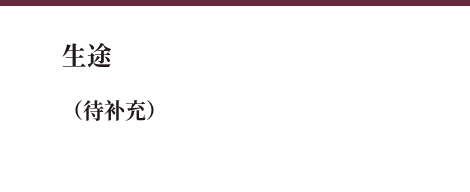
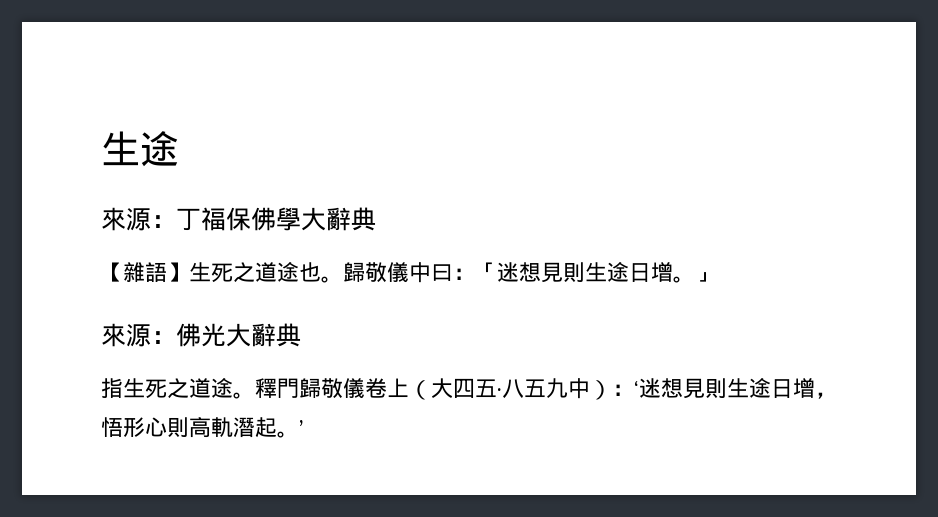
- （待补充）
+ 來源：丁福保佛學大辭典
+ 【雜語】生死之道途也。歸敬儀中曰：「迷想見則生途日增。」
+ 來源：佛光大辭典
+ 指生死之道途。釋門歸敬儀卷上（大四五·八五九中）：‘迷想見則生途日增，悟形心則高軌潛起。’

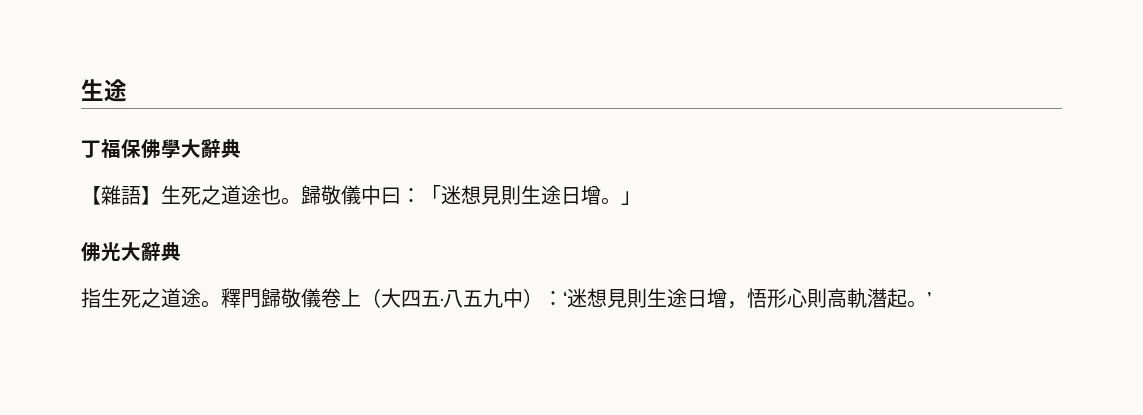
- 來源：丁福保佛學大辭典
+ 丁福保佛學大辭典
- 來源：佛光大辭典
+ 佛光大辭典

